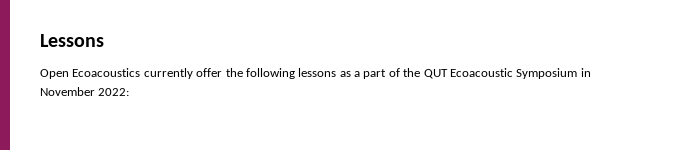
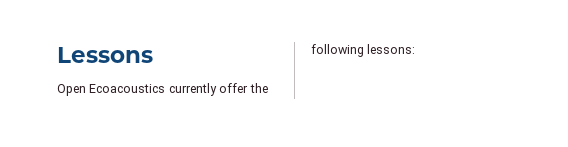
- Open Ecoacoustics currently offer the following lessons as a part of the QUT Ecoacoustic Symposium in November 2022:
+ Open Ecoacoustics currently offer the following lessons:

